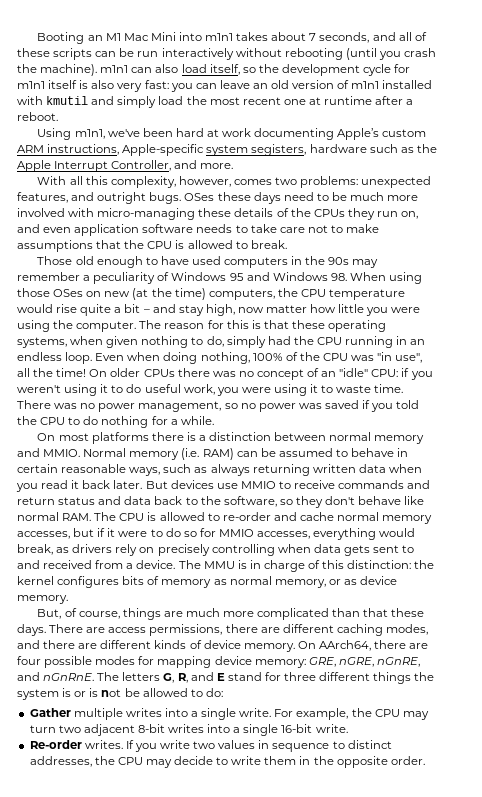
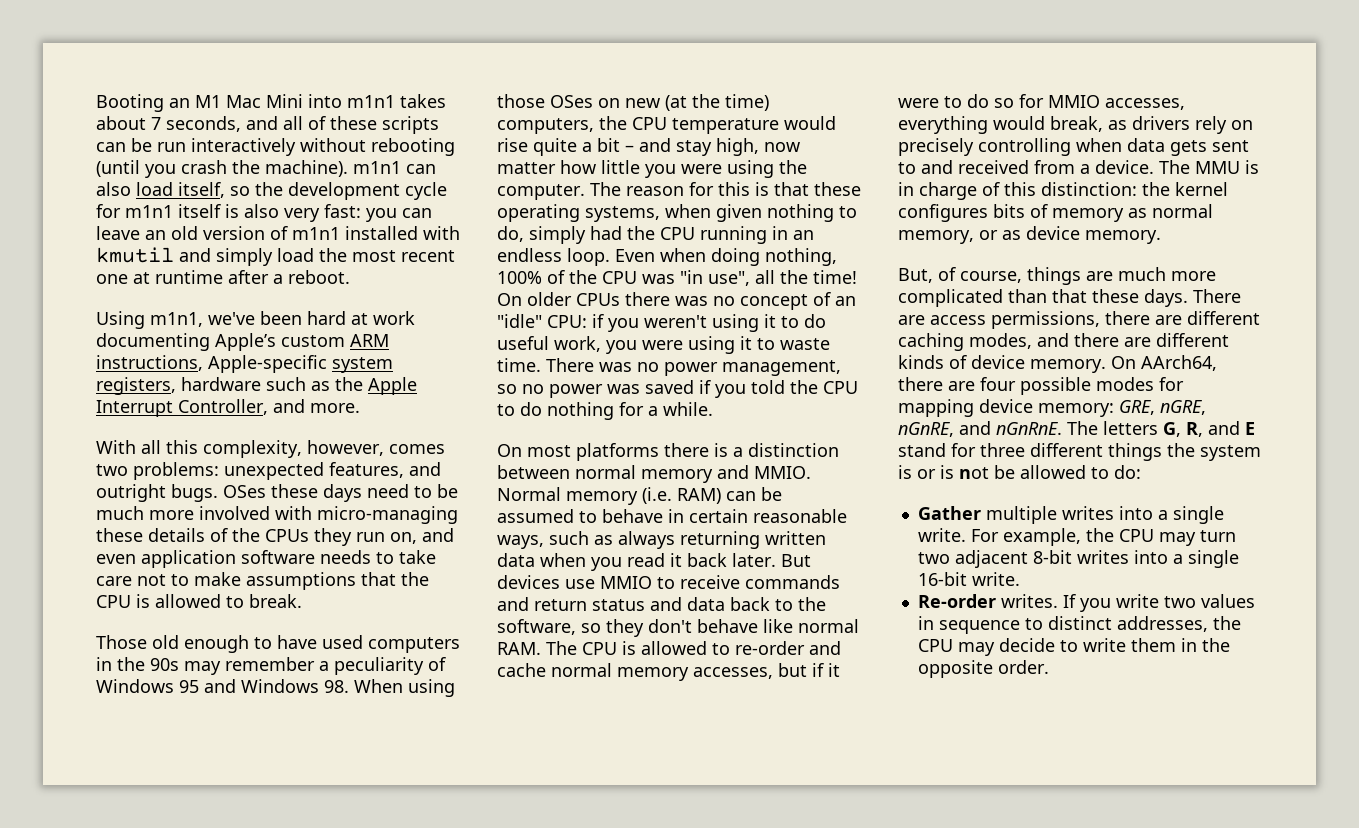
- Using m1n1, we've been hard at work documenting Apple’s custom ARM instructions, Apple-specific system segisters, hardware such as the Apple Interrupt Controller, and more.
+ Using m1n1, we've been hard at work documenting Apple’s custom ARM instructions, Apple-specific system registers, hardware such as the Apple Interrupt Controller, and more.

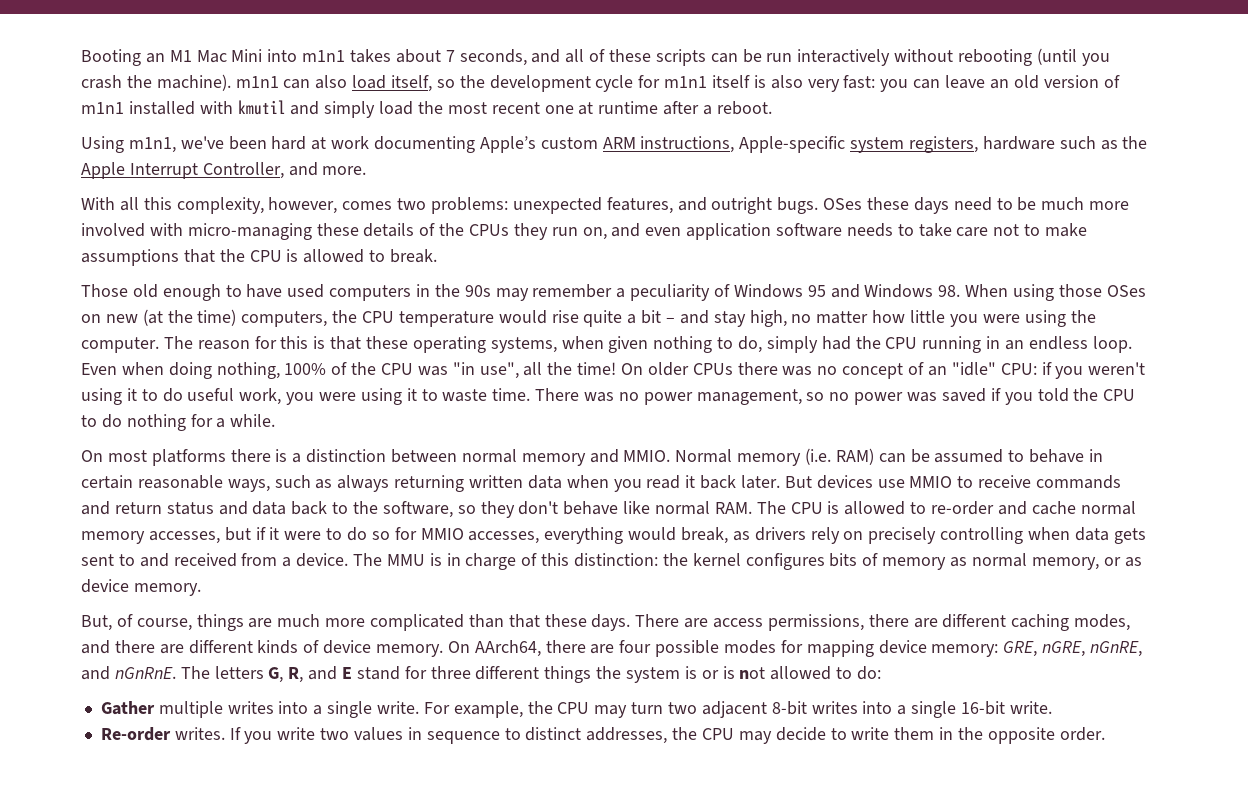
- Those old enough to have used computers in the 90s may remember a peculiarity of Windows 95 and Windows 98. When using those OSes on new (at the time) computers, the CPU temperature would rise quite a bit – and stay high, now matter how little you were using the computer.
+ Those old enough to have used computers in the 90s may remember a peculiarity of Windows 95 and Windows 98. When using those OSes on new (at the time) computers, the CPU temperature would rise quite a bit – and stay high, no matter how little you were using the computer.
- The letters G, R, and E stand for three different things the system is or is not be allowed to do:
+ The letters G, R, and E stand for three different things the system is or is not allowed to do:

